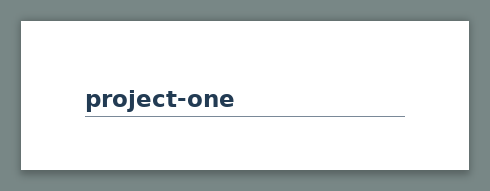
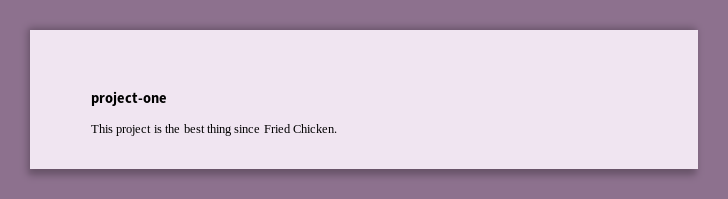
+ This project is the best thing since Fried Chicken.

